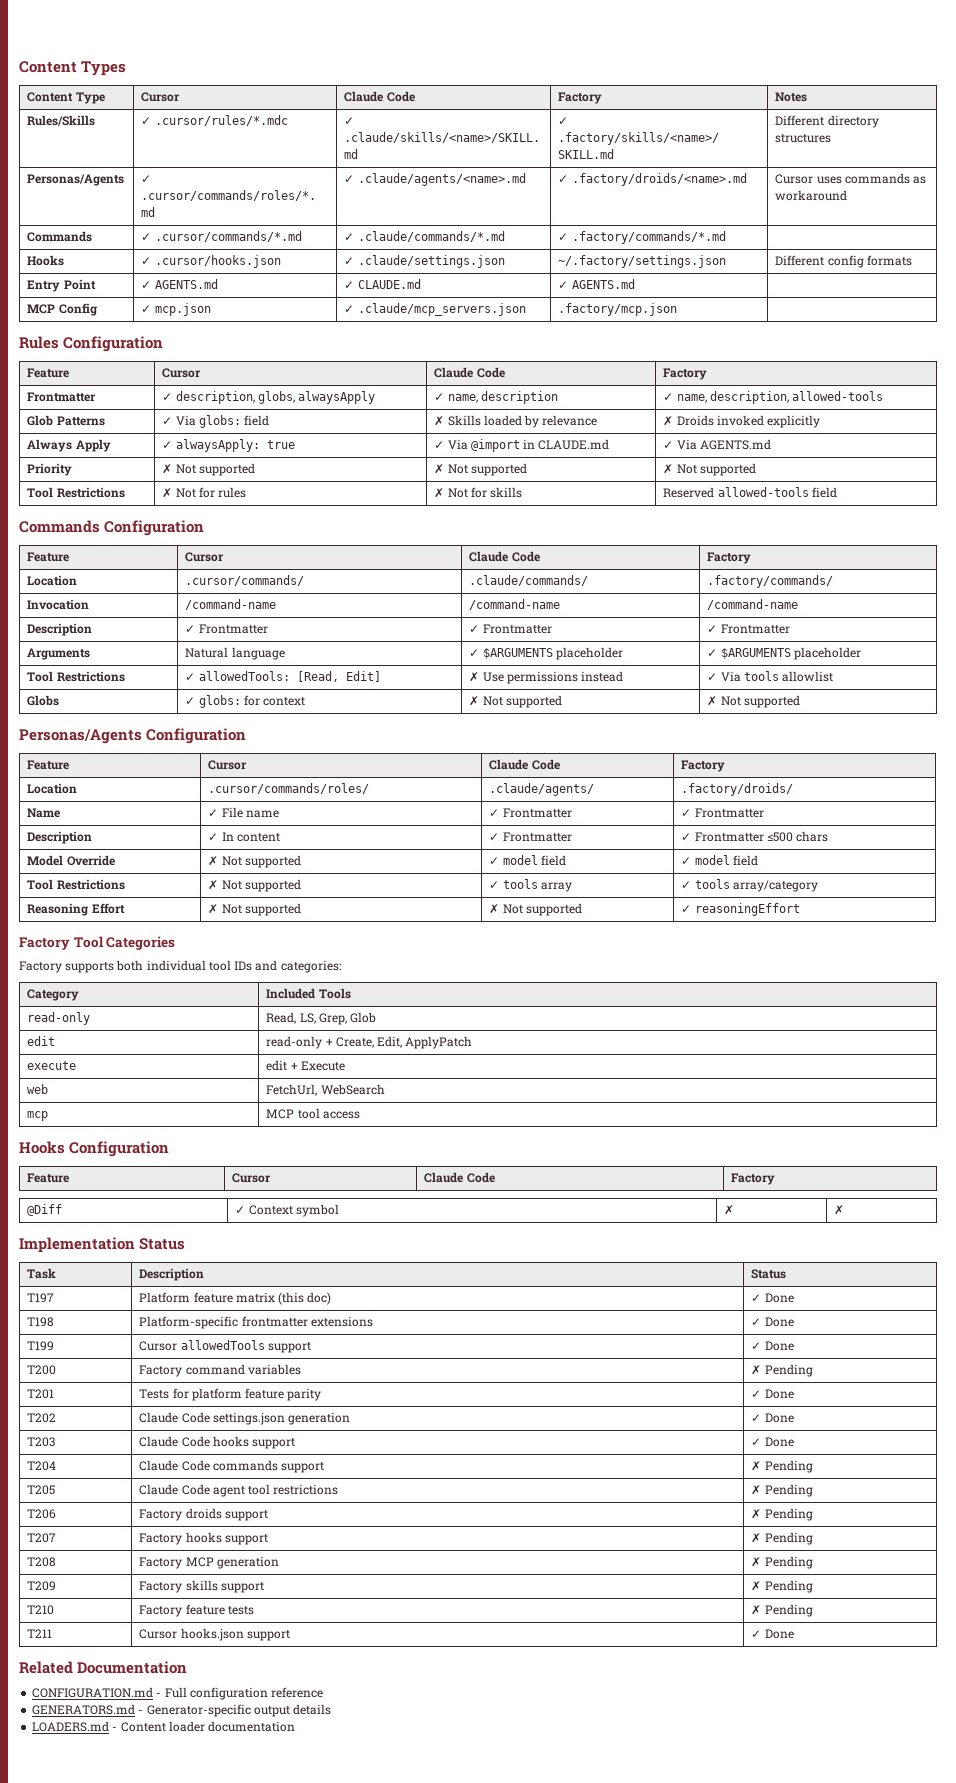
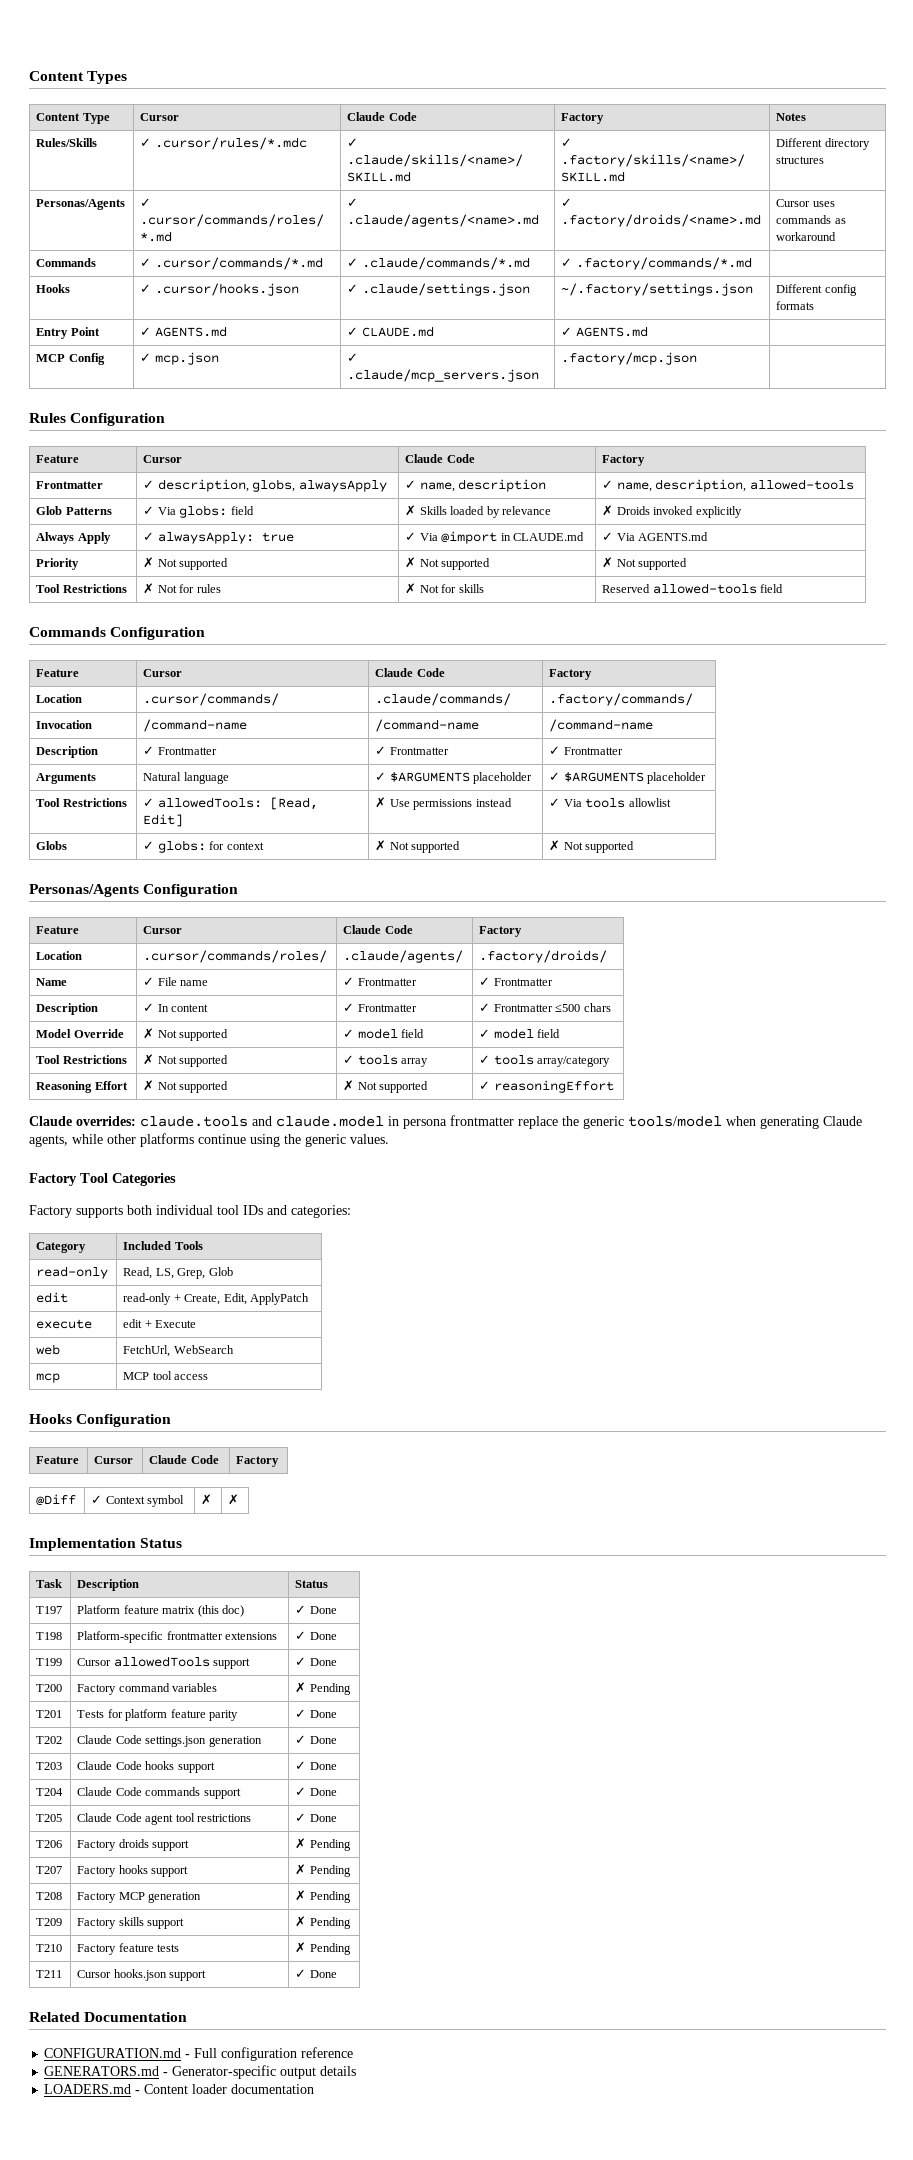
+ Claude overrides: claude.tools and claude.model in persona frontmatter replace the generic tools/model when generating Claude agents, while other platforms continue using the generic values.
- T204 | Claude Code commands support | ✗ Pending
+ T204 | Claude Code commands support | ✓ Done
- T205 | Claude Code agent tool restrictions | ✗ Pending
+ T205 | Claude Code agent tool restrictions | ✓ Done

